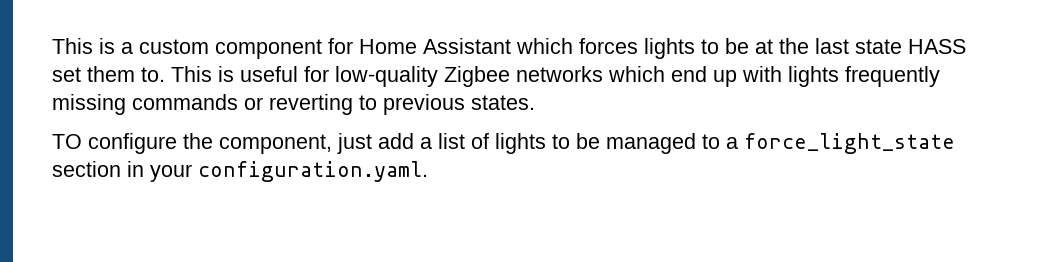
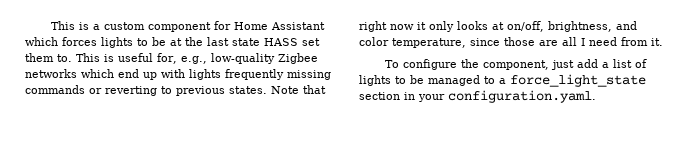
- This is useful for low-quality Zigbee networks which end up with lights frequently missing commands or reverting to previous states.
- TO configure the component, just add a list of lights to be managed to a force_light_state section in your configuration.yaml.
+ This is useful for, e.g., low-quality Zigbee networks which end up with lights frequently missing commands or reverting to previous states. Note that right now it only looks at on/off, brightness, and color temperature, since those are all I need from it.
+ To configure the component, just add a list of lights to be managed to a force_light_state section in your configuration.yaml.

